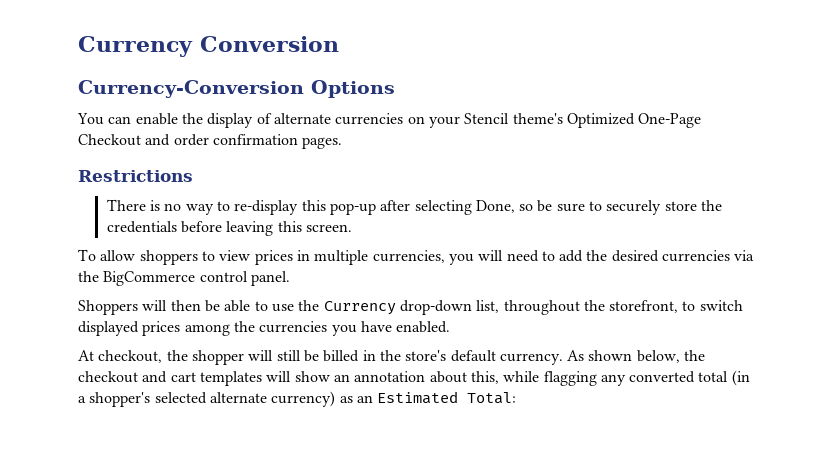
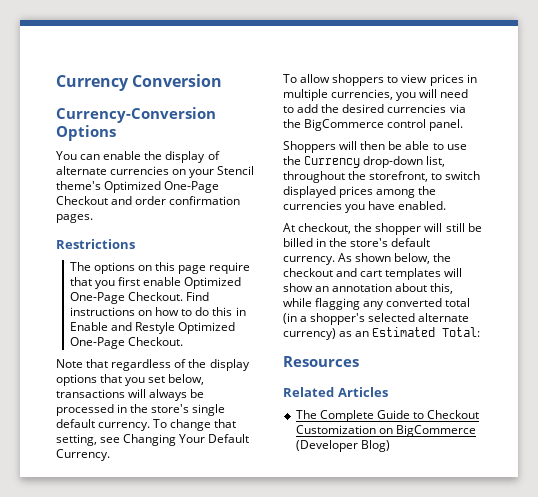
- There is no way to re-display this pop-up after selecting Done, so be sure to securely store the credentials before leaving this screen.
+ The options on this page require that you first enable Optimized One-Page Checkout. Find instructions on how to do this in Enable and Restyle Optimized One-Page Checkout.
+ Note that regardless of the display options that you set below, transactions will always be processed in the store's single default currency. To change that setting, see Changing Your Default Currency.
+ Resources
+ Related Articles
+ The Complete Guide to Checkout Customization on BigCommerce (Developer Blog)

